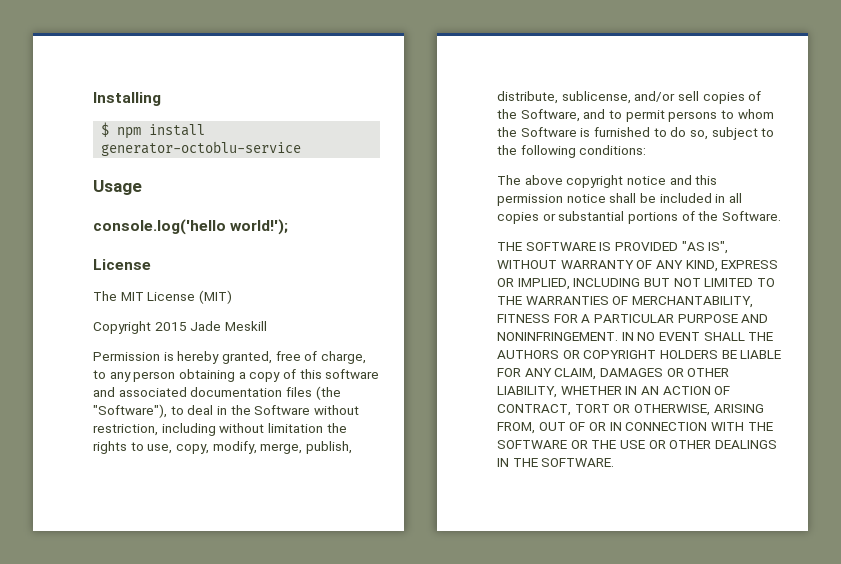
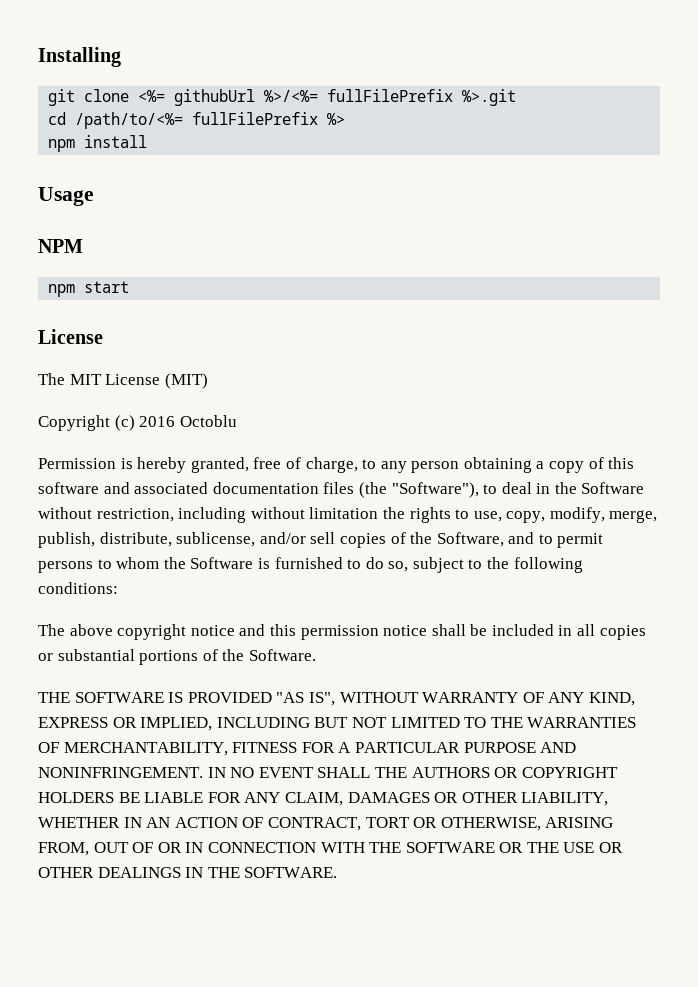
- $ npm install generator-octoblu-service
+ git clone <%= githubUrl %>/<%= fullFilePrefix %>.git
+ cd /path/to/<%= fullFilePrefix %>
+ npm install
- console.log('hello world!');
+ NPM
+ npm start
- Copyright 2015 Jade Meskill
+ Copyright (c) 2016 Octoblu

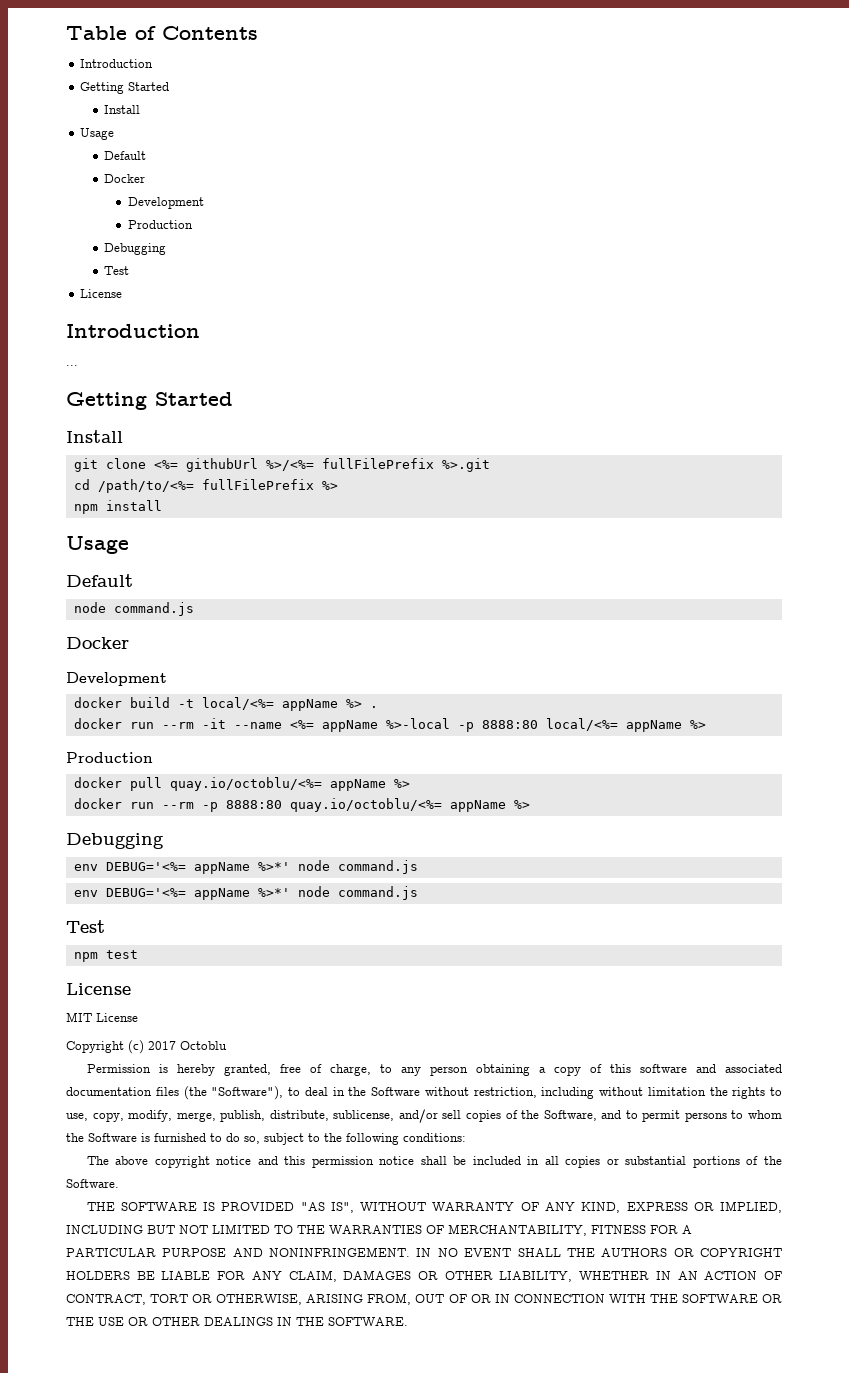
- Installing
+ Table of Contents
+ Introduction
+ Getting Started
+ Install
+ Usage
+ Default
+ Docker
+ Development
+ Production
+ Debugging
+ Test
+ License
+ Introduction
+ ...
+ Getting Started
+ Install
  npm install
  Usage
- NPM
- npm start
+ Default
+ node command.js
+ Docker
+ Development
+ docker build -t local/<%= appName %> .
+ docker run --rm -it --name <%= appName %>-local -p 8888:80 local/<%= appName %>
+ Production
+ docker pull quay.io/octoblu/<%= appName %>
+ docker run --rm -p 8888:80 quay.io/octoblu/<%= appName %>
+ Debugging
+ env DEBUG='<%= appName %>*' node command.js
+ env DEBUG='<%= appName %>*' node command.js
+ Test
+ npm test
  License
- The MIT License (MIT)
+ MIT License
- Copyright (c) 2016 Octoblu
+ Copyright (c) 2017 Octoblu

